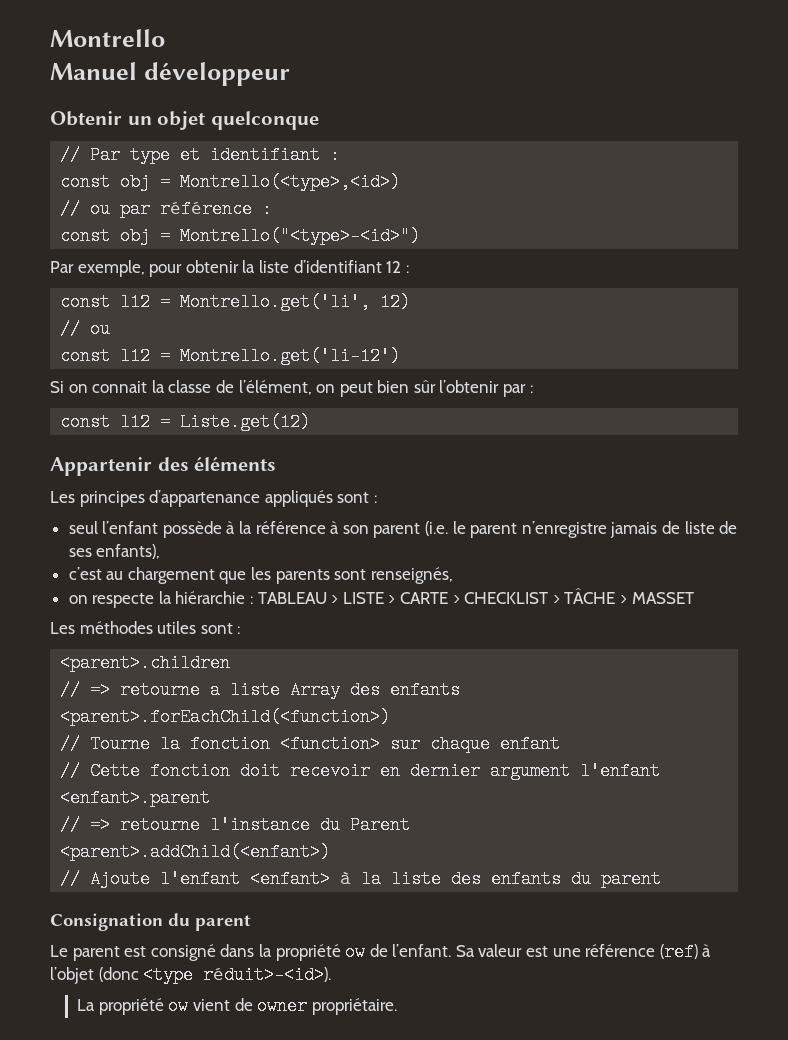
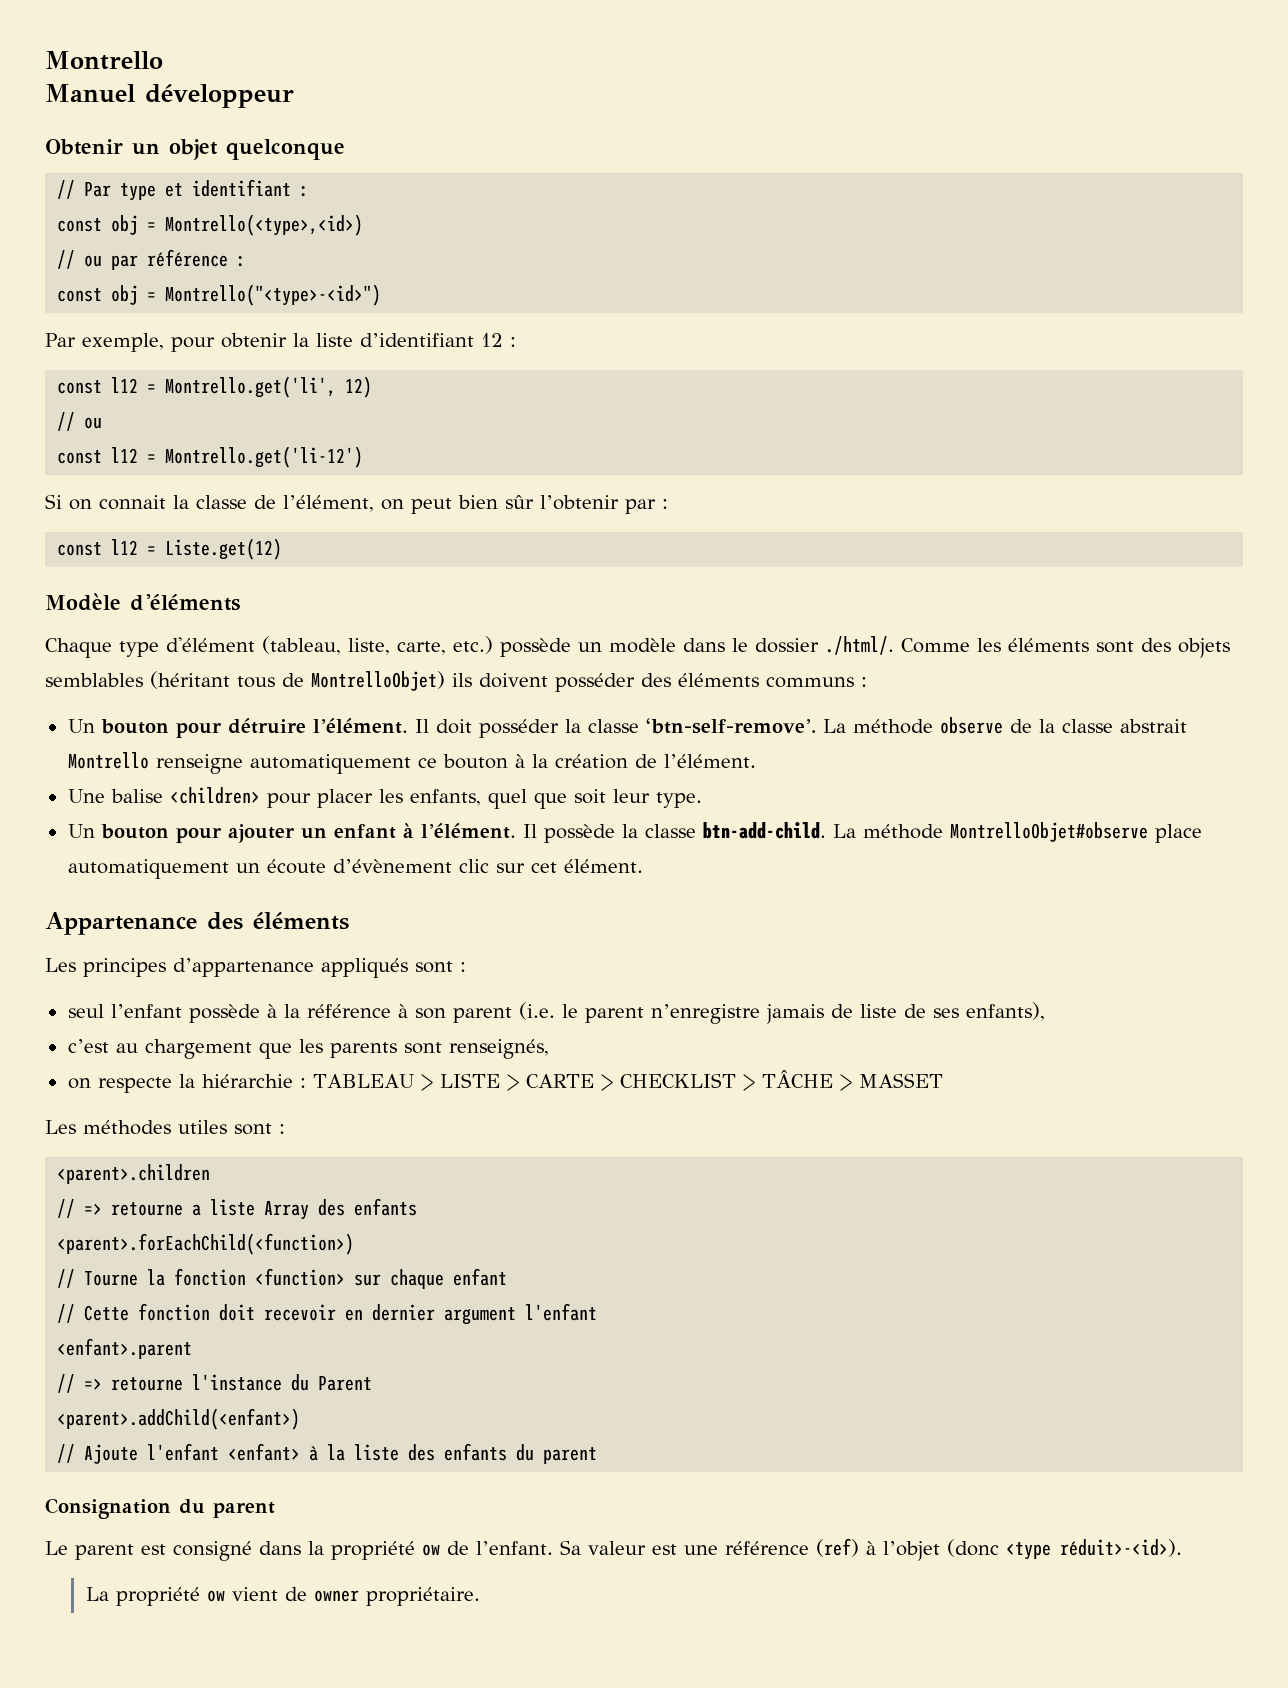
- Appartenir des éléments
+ Modèle d'éléments
+ Chaque type d'élément (tableau, liste, carte, etc.) possède un modèle dans le dossier ./html/. Comme les éléments sont des objets semblables (héritant tous de MontrelloObjet) ils doivent posséder des éléments communs :
+ Un bouton pour détruire l’élément. Il doit posséder la classe ‘btn-self-remove’. La méthode observe de la classe abstrait Montrello renseigne automatiquement ce bouton à la création de l’élément.
+ Une balise <children> pour placer les enfants, quel que soit leur type.
+ Un bouton pour ajouter un enfant à l’élément. Il possède la classe btn-add-child. La méthode MontrelloObjet#observe place automatiquement un écoute d’évènement clic sur cet élément.
+ Appartenance des éléments

